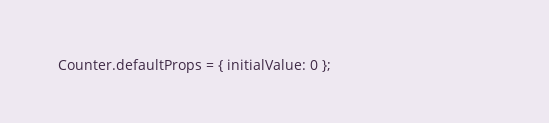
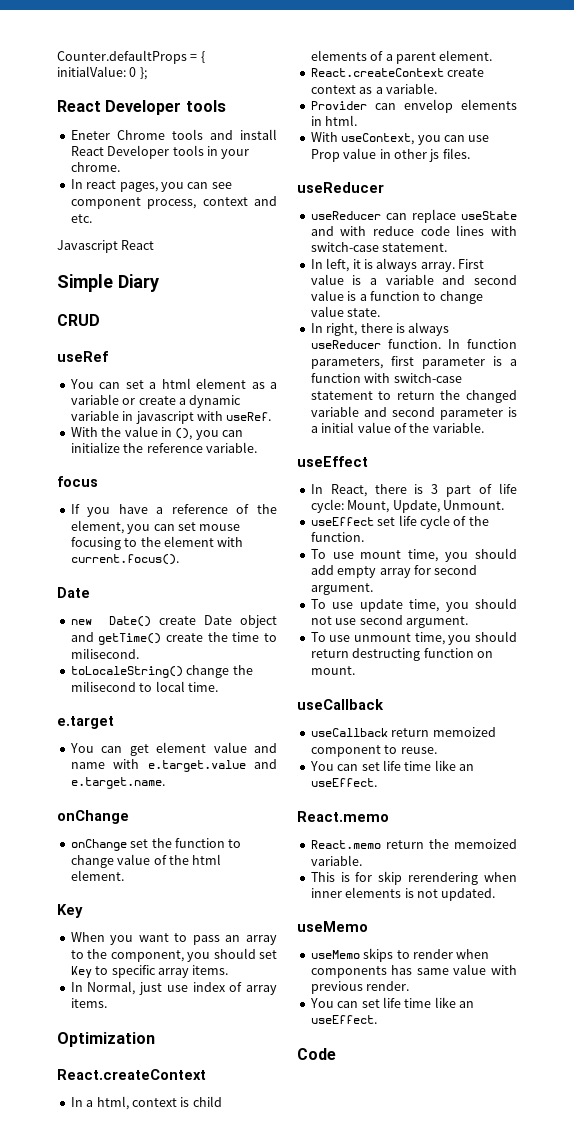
  Counter.defaultProps = { initialValue: 0 };
+ React Developer tools
+ Eneter Chrome tools and install React Developer tools in your chrome.
+ In react pages, you can see component process, context and etc.
+ Javascript React
+ Simple Diary
+ CRUD
+ useRef
+ You can set a html element as a variable or create a dynamic variable in javascript with useRef.
+ With the value in (), you can initialize the reference variable.
+ focus
+ If you have a reference of the element, you can set mouse focusing to the element with current.focus().
+ Date
+ new Date() create Date object and getTime() create the time to milisecond.
+ toLocaleString() change the milisecond to local time.
+ e.target
+ You can get element value and name with e.target.value and e.target.name.
+ onChange
+ onChange set the function to change value of the html element.
+ Key
+ When you want to pass an array to the component, you should set Key to specific array items.
+ In Normal, just use index of array items.
+ Optimization
+ React.createContext
+ In a html, context is child elements of a parent element.
+ React.createContext create context as a variable.
+ Provider can envelop elements in html.
+ With useContext, you can use Prop value in other js files.
+ useReducer
+ useReducer can replace useState and with reduce code lines with switch-case statement.
+ In left, it is always array. First value is a variable and second value is a function to change value state.
+ In right, there is always useReducer function. In function parameters, first parameter is a function with switch-case statement to return the changed variable and second parameter is a initial value of the variable.
+ useEffect
+ In React, there is 3 part of life cycle: Mount, Update, Unmount.
+ useEffect set life cycle of the function.
+ To use mount time, you should add empty array for second argument.
+ To use update time, you should not use second argument.
+ To use unmount time, you should return destructing function on mount.
+ useCallback
+ useCallback return memoized component to reuse.
+ You can set life time like an useEffect.
+ React.memo
+ React.memo return the memoized variable.
+ This is for skip rerendering when inner elements is not updated.
+ useMemo
+ useMemo skips to render when components has same value with previous render.
+ You can set life time like an useEffect.
+ Code

